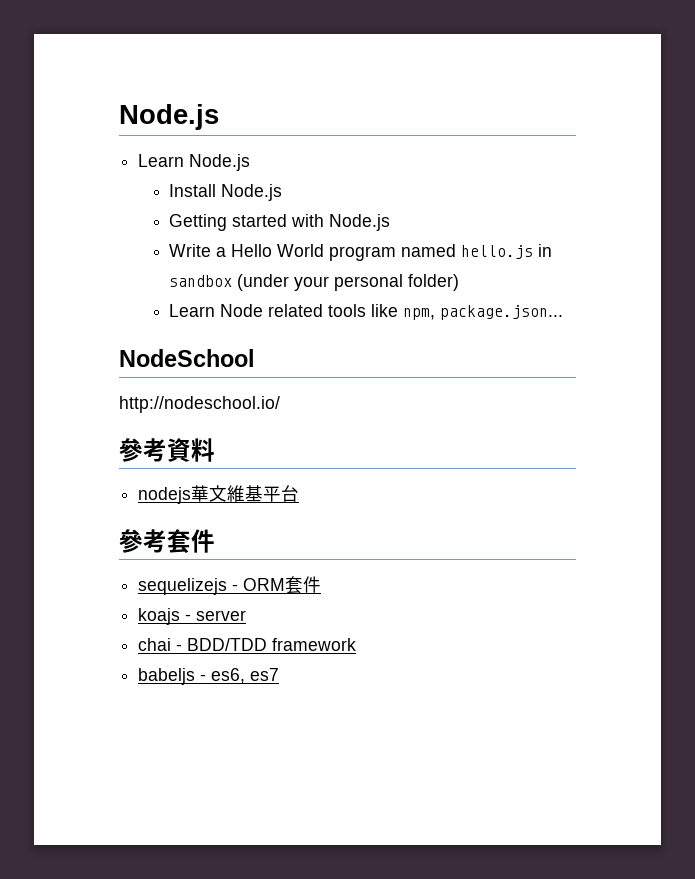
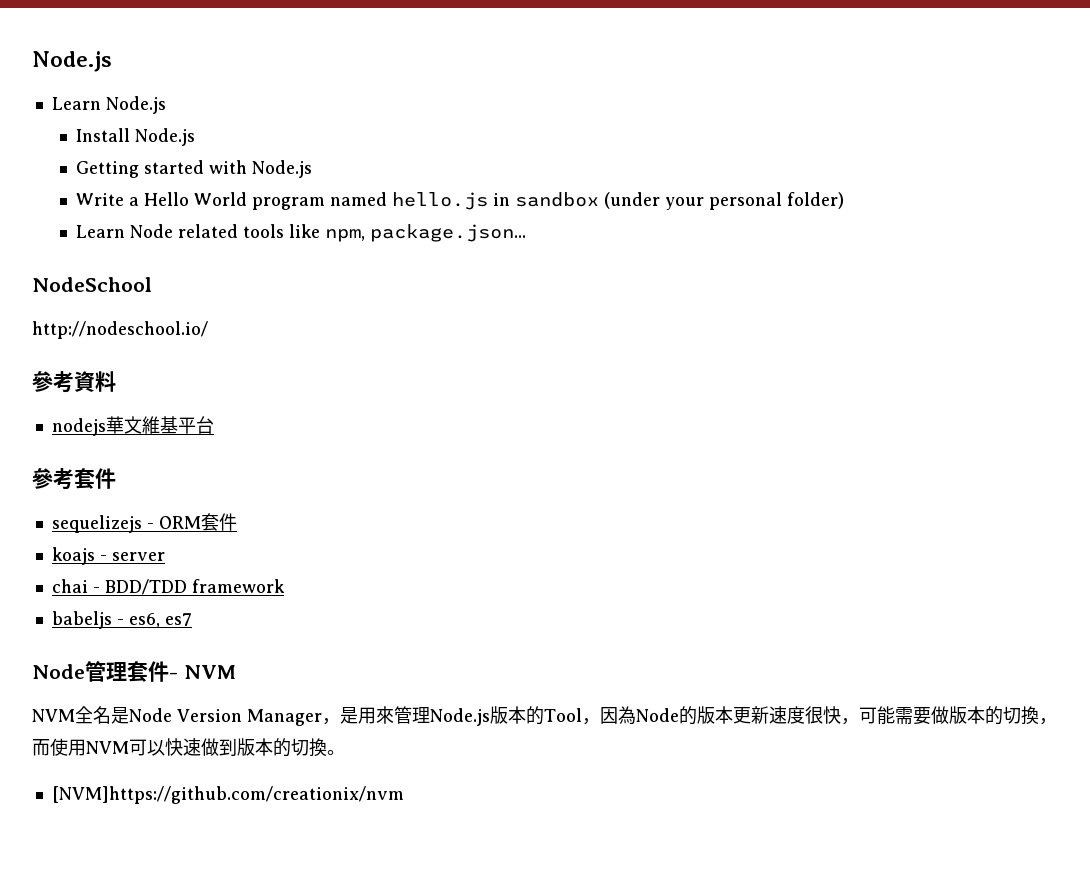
+ Node管理套件- NVM
+ NVM全名是Node Version Manager，是用來管理Node.js版本的Tool，因為Node的版本更新速度很快，可能需要做版本的切換，而使用NVM可以快速做到版本的切換。
+ [NVM]https://github.com/creationix/nvm

